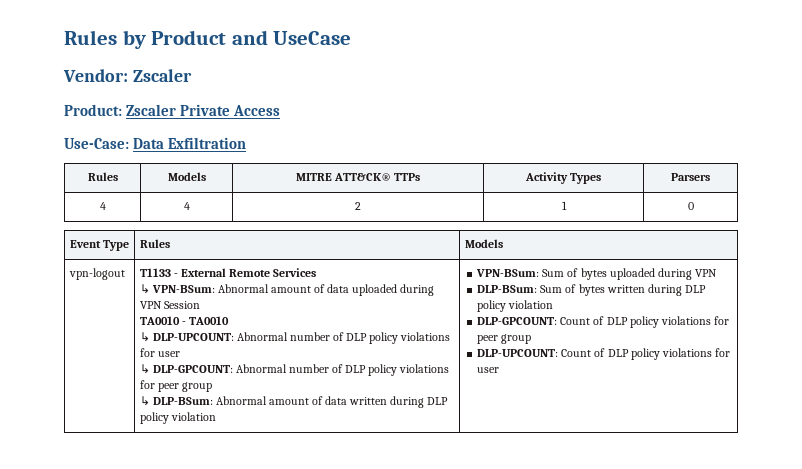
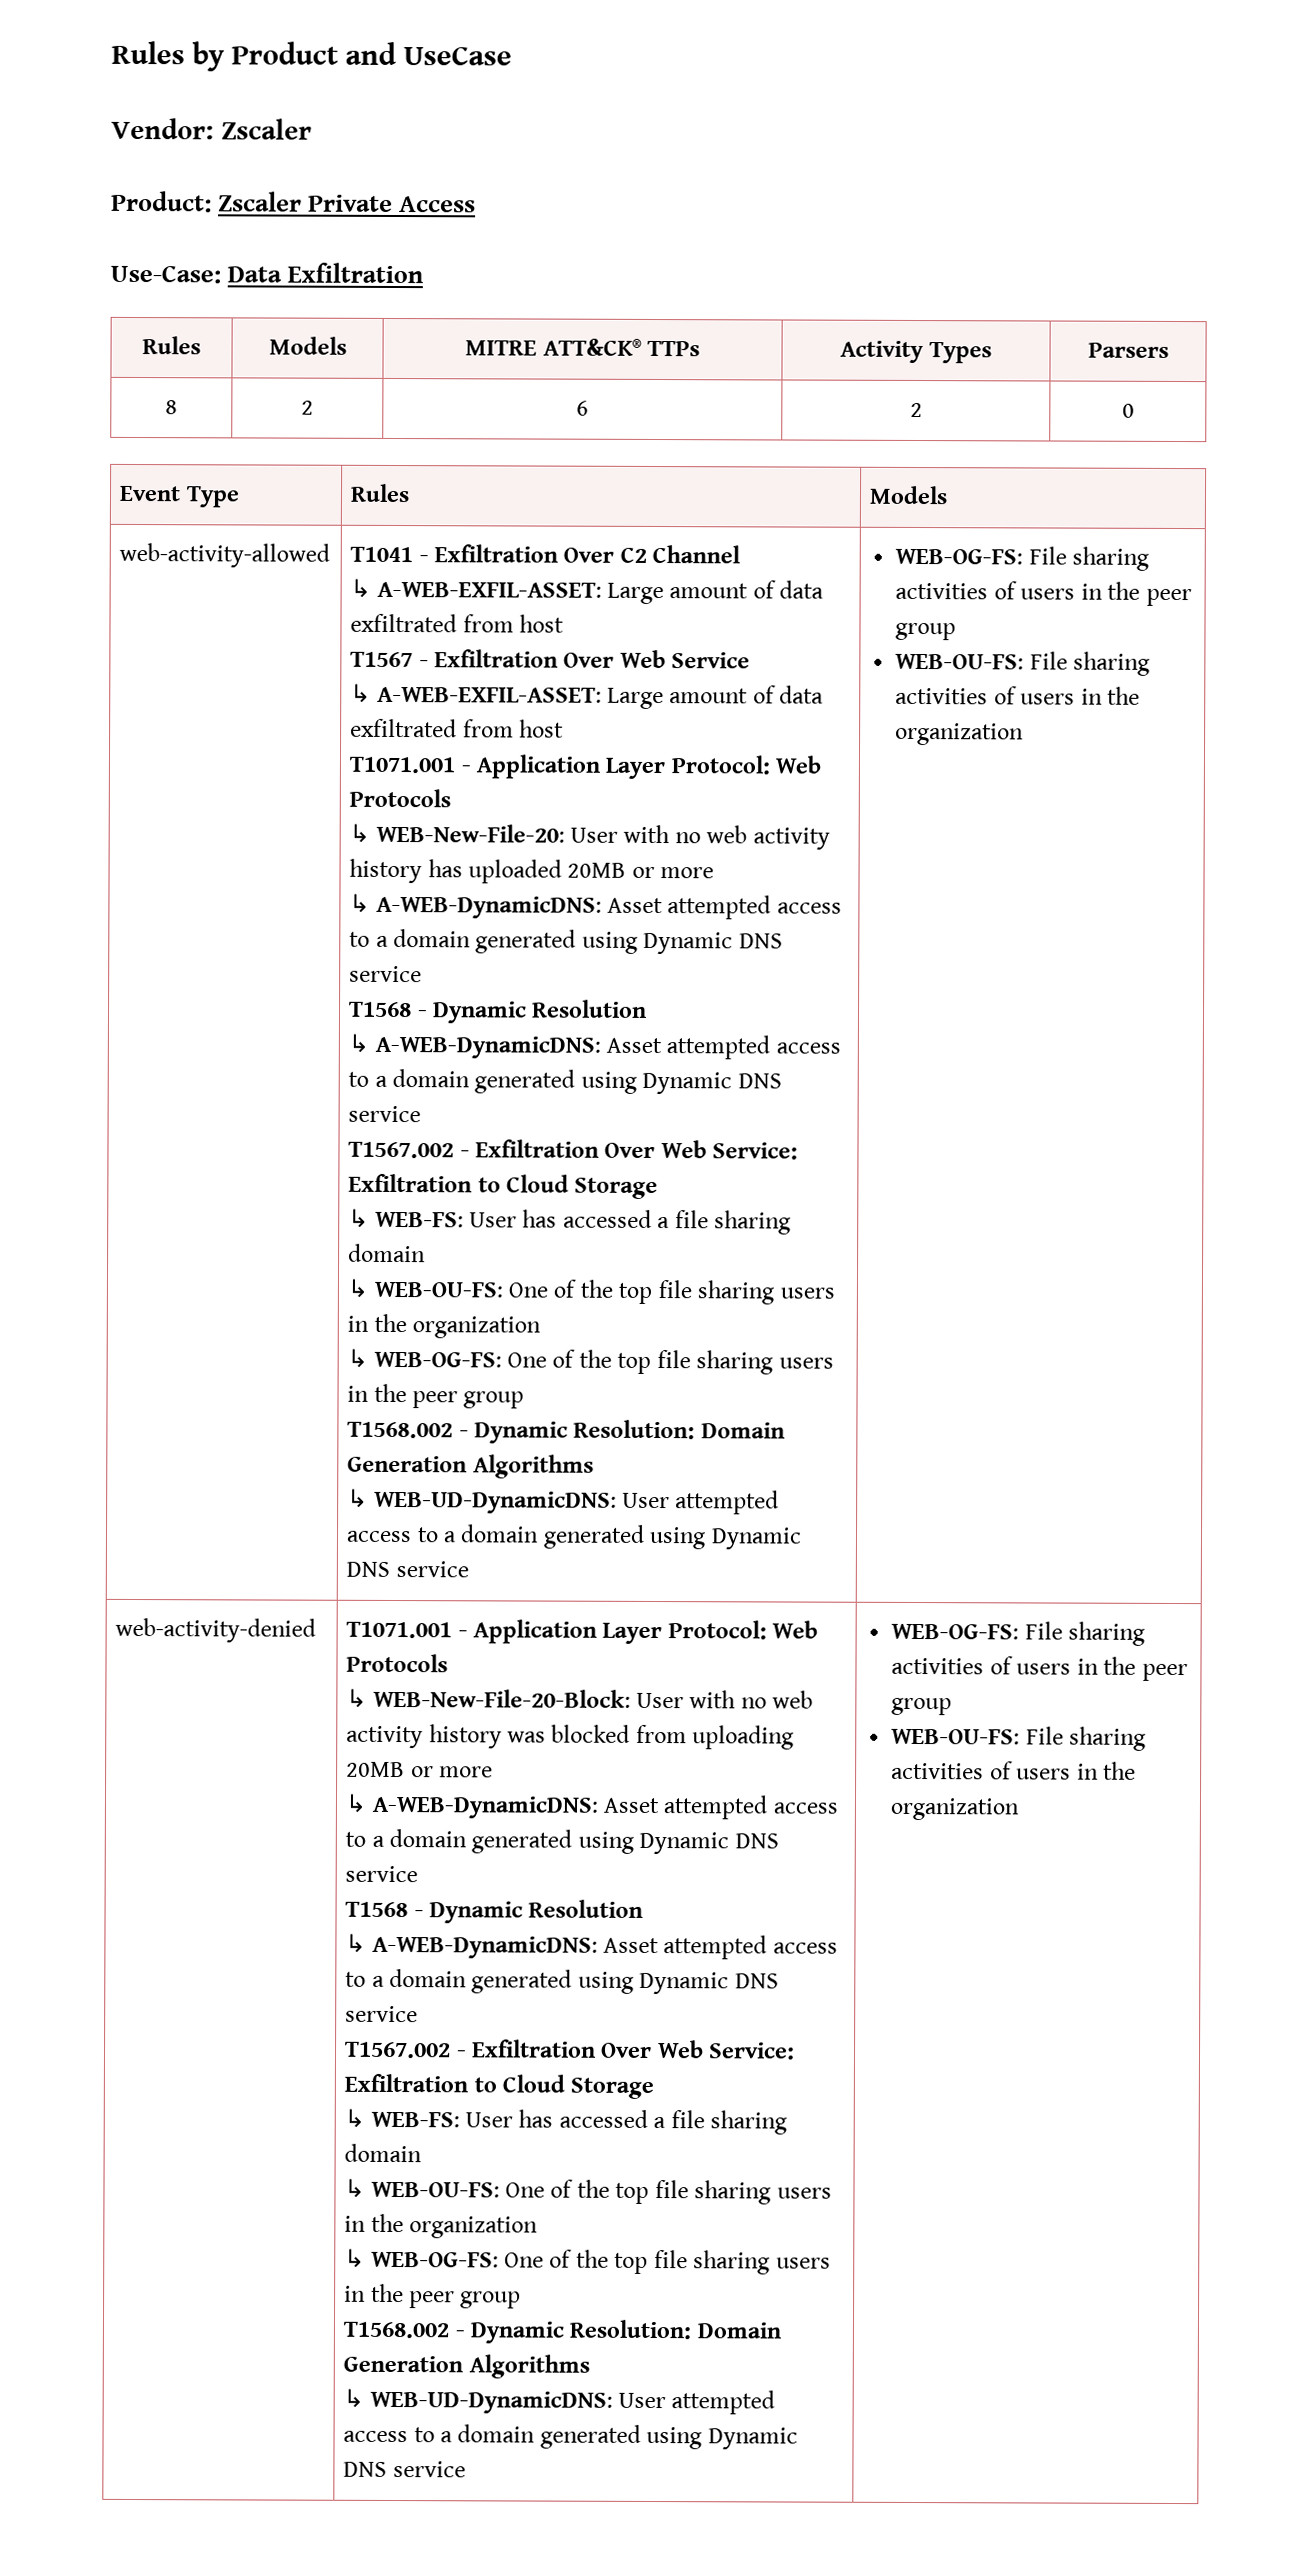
- 4 | 4 | 2 | 1 | 0
+ 8 | 2 | 6 | 2 | 0
- vpn-logout | T1133 - External Remote Services
- ↳ VPN-BSum: Abnormal amount of data uploaded during VPN Session
- TA0010 - TA0010
- ↳ DLP-UPCOUNT: Abnormal number of DLP policy violations for user
- ↳ DLP-GPCOUNT: Abnormal number of DLP policy violations for peer group
- ↳ DLP-BSum: Abnormal amount of data written during DLP policy violation | VPN-BSum: Sum of bytes uploaded during VPN
- DLP-BSum: Sum of bytes written during DLP policy violation
- DLP-GPCOUNT: Count of DLP policy violations for peer group
- DLP-UPCOUNT: Count of DLP policy violations for user
+ web-activity-allowed | T1041 - Exfiltration Over C2 Channel
+ ↳ A-WEB-EXFIL-ASSET: Large amount of data exfiltrated from host
+ T1567 - Exfiltration Over Web Service
+ ↳ A-WEB-EXFIL-ASSET: Large amount of data exfiltrated from host
+ T1071.001 - Application Layer Protocol: Web Protocols
+ ↳ WEB-New-File-20: User with no web activity history has uploaded 20MB or more
+ ↳ A-WEB-DynamicDNS: Asset attempted access to a domain generated using Dynamic DNS service
+ T1568 - Dynamic Resolution
+ ↳ A-WEB-DynamicDNS: Asset attempted access to a domain generated using Dynamic DNS service
+ T1567.002 - Exfiltration Over Web Service: Exfiltration to Cloud Storage
+ ↳ WEB-FS: User has accessed a file sharing domain
+ ↳ WEB-OU-FS: One of the top file sharing users in the organization
+ ↳ WEB-OG-FS: One of the top file sharing users in the peer group
+ T1568.002 - Dynamic Resolution: Domain Generation Algorithms
+ ↳ WEB-UD-DynamicDNS: User attempted access to a domain generated using Dynamic DNS service | WEB-OG-FS: File sharing activities of users in the peer group
+ WEB-OU-FS: File sharing activities of users in the organization
+ web-activity-denied | T1071.001 - Application Layer Protocol: Web Protocols
+ ↳ WEB-New-File-20-Block: User with no web activity history was blocked from uploading 20MB or more
+ ↳ A-WEB-DynamicDNS: Asset attempted access to a domain generated using Dynamic DNS service
+ T1568 - Dynamic Resolution
+ ↳ A-WEB-DynamicDNS: Asset attempted access to a domain generated using Dynamic DNS service
+ T1567.002 - Exfiltration Over Web Service: Exfiltration to Cloud Storage
+ ↳ WEB-FS: User has accessed a file sharing domain
+ ↳ WEB-OU-FS: One of the top file sharing users in the organization
+ ↳ WEB-OG-FS: One of the top file sharing users in the peer group
+ T1568.002 - Dynamic Resolution: Domain Generation Algorithms
+ ↳ WEB-UD-DynamicDNS: User attempted access to a domain generated using Dynamic DNS service | WEB-OG-FS: File sharing activities of users in the peer group
+ WEB-OU-FS: File sharing activities of users in the organization

